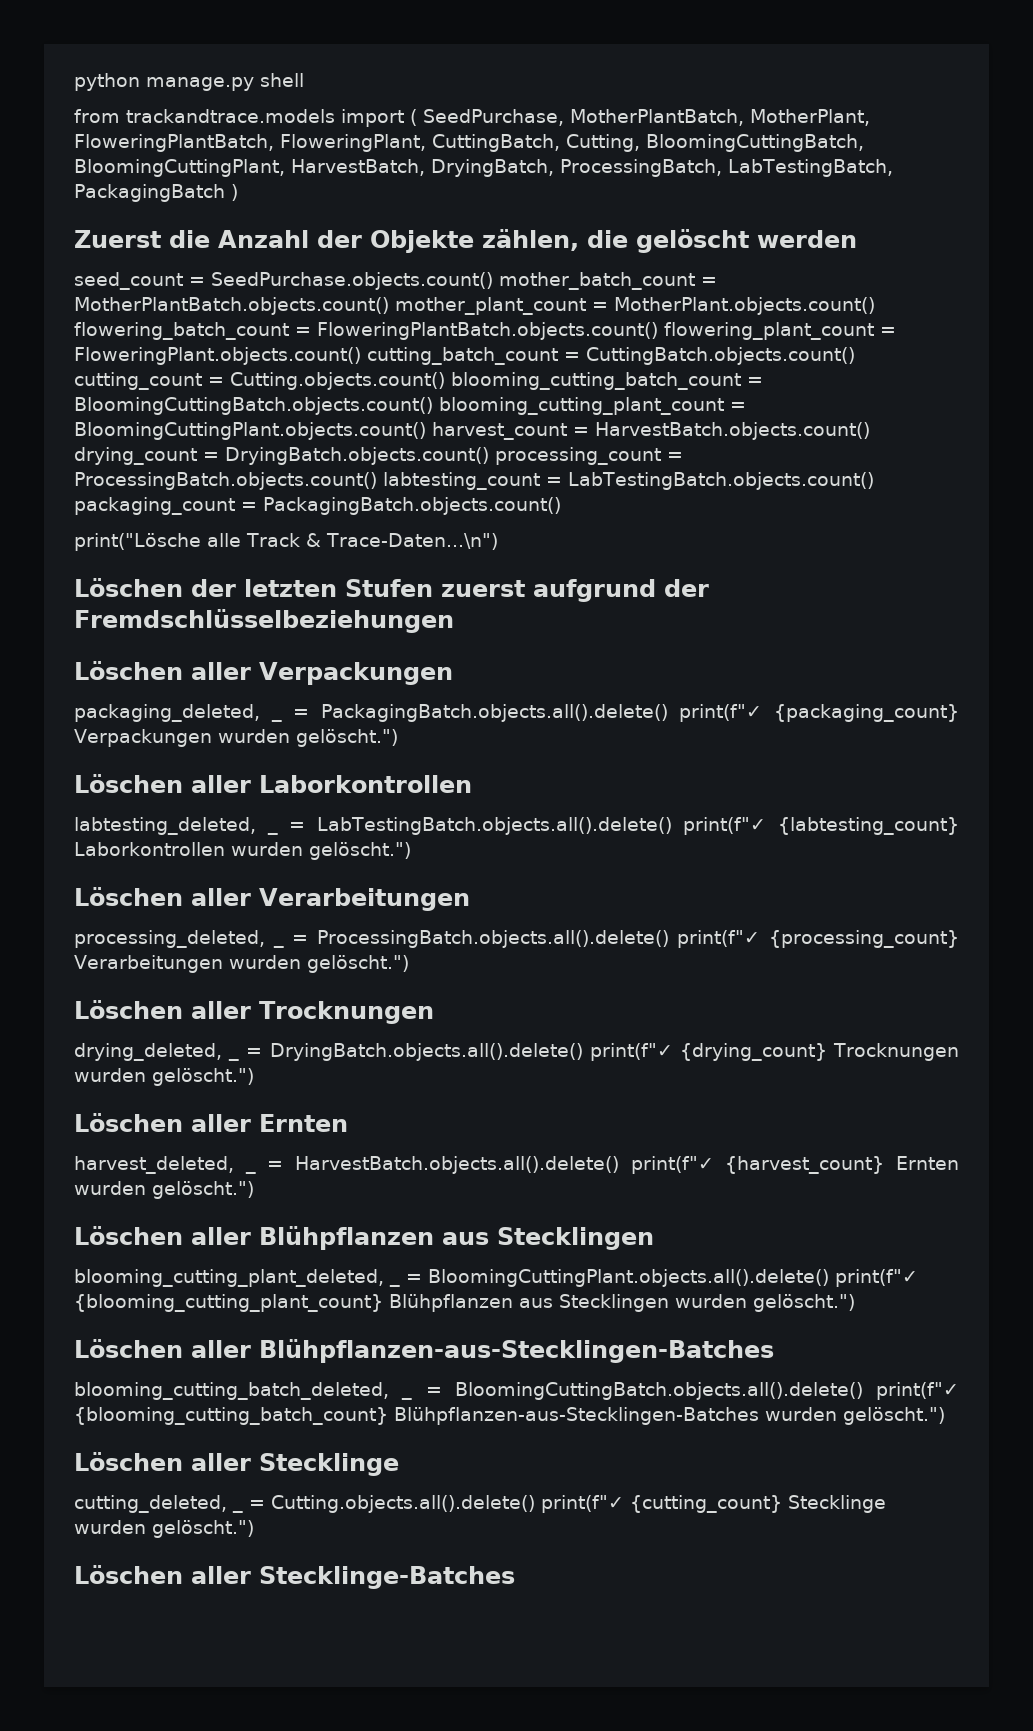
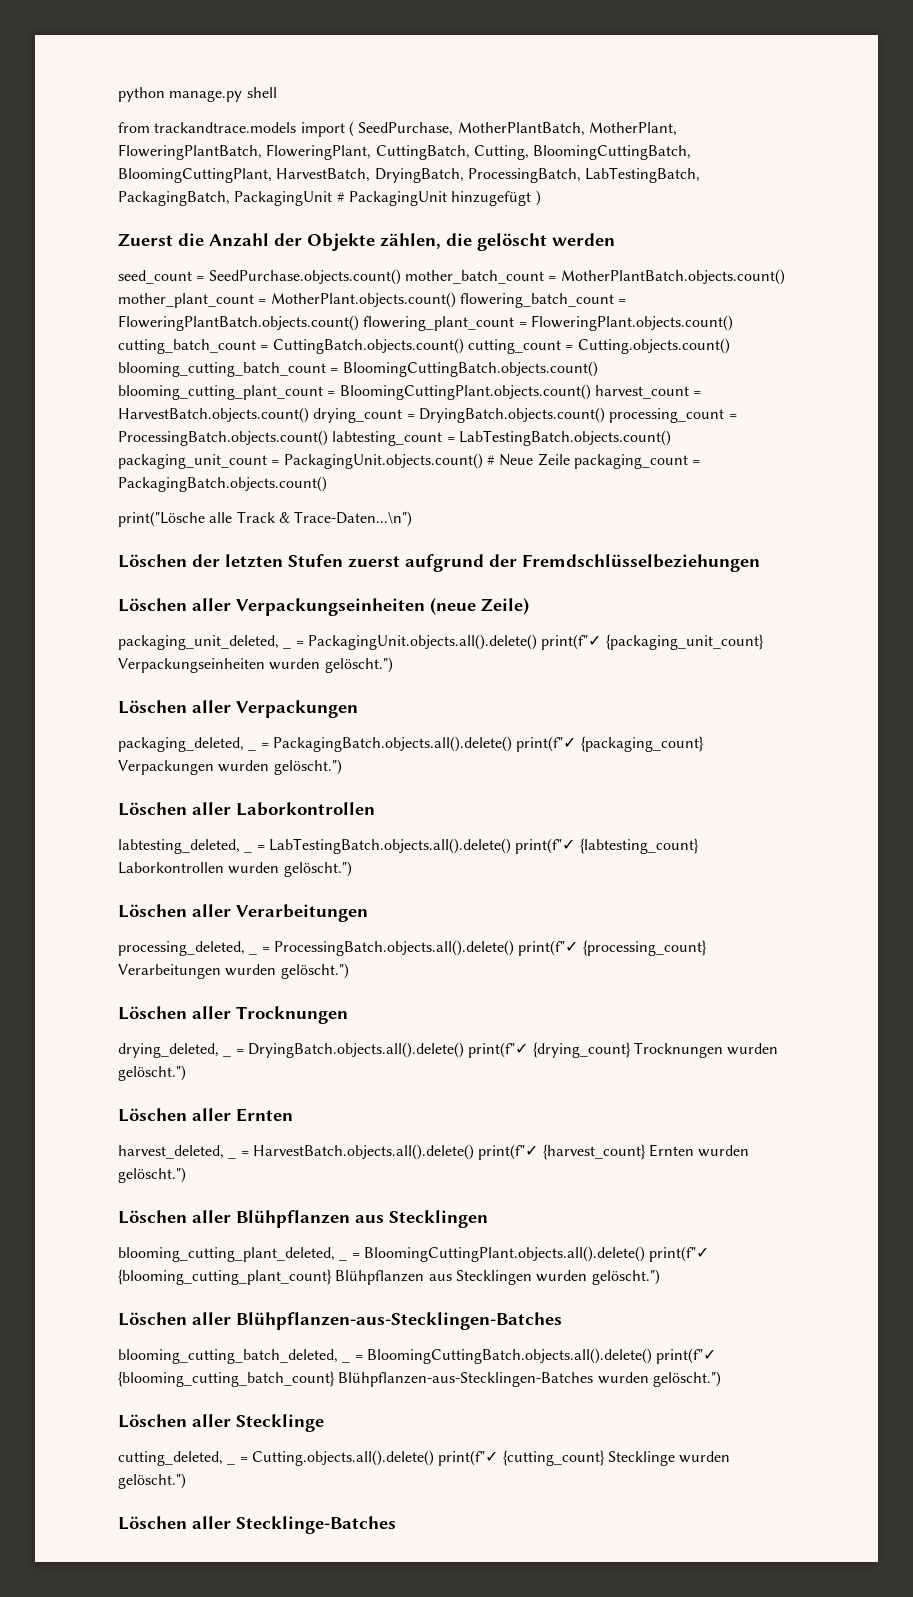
- from trackandtrace.models import ( SeedPurchase, MotherPlantBatch, MotherPlant, FloweringPlantBatch, FloweringPlant, CuttingBatch, Cutting, BloomingCuttingBatch, BloomingCuttingPlant, HarvestBatch, DryingBatch, ProcessingBatch, LabTestingBatch, PackagingBatch )
+ from trackandtrace.models import ( SeedPurchase, MotherPlantBatch, MotherPlant, FloweringPlantBatch, FloweringPlant, CuttingBatch, Cutting, BloomingCuttingBatch, BloomingCuttingPlant, HarvestBatch, DryingBatch, ProcessingBatch, LabTestingBatch, PackagingBatch, PackagingUnit # PackagingUnit hinzugefügt )
- seed_count = SeedPurchase.objects.count() mother_batch_count = MotherPlantBatch.objects.count() mother_plant_count = MotherPlant.objects.count() flowering_batch_count = FloweringPlantBatch.objects.count() flowering_plant_count = FloweringPlant.objects.count() cutting_batch_count = CuttingBatch.objects.count() cutting_count = Cutting.objects.count() blooming_cutting_batch_count = BloomingCuttingBatch.objects.count() blooming_cutting_plant_count = BloomingCuttingPlant.objects.count() harvest_count = HarvestBatch.objects.count() drying_count = DryingBatch.objects.count() processing_count = ProcessingBatch.objects.count() labtesting_count = LabTestingBatch.objects.count() packaging_count = PackagingBatch.objects.count()
+ seed_count = SeedPurchase.objects.count() mother_batch_count = MotherPlantBatch.objects.count() mother_plant_count = MotherPlant.objects.count() flowering_batch_count = FloweringPlantBatch.objects.count() flowering_plant_count = FloweringPlant.objects.count() cutting_batch_count = CuttingBatch.objects.count() cutting_count = Cutting.objects.count() blooming_cutting_batch_count = BloomingCuttingBatch.objects.count() blooming_cutting_plant_count = BloomingCuttingPlant.objects.count() harvest_count = HarvestBatch.objects.count() drying_count = DryingBatch.objects.count() processing_count = ProcessingBatch.objects.count() labtesting_count = LabTestingBatch.objects.count() packaging_unit_count = PackagingUnit.objects.count() # Neue Zeile packaging_count = PackagingBatch.objects.count()
+ Löschen aller Verpackungseinheiten (neue Zeile)
+ packaging_unit_deleted, _ = PackagingUnit.objects.all().delete() print(f"✓ {packaging_unit_count} Verpackungseinheiten wurden gelöscht.")

